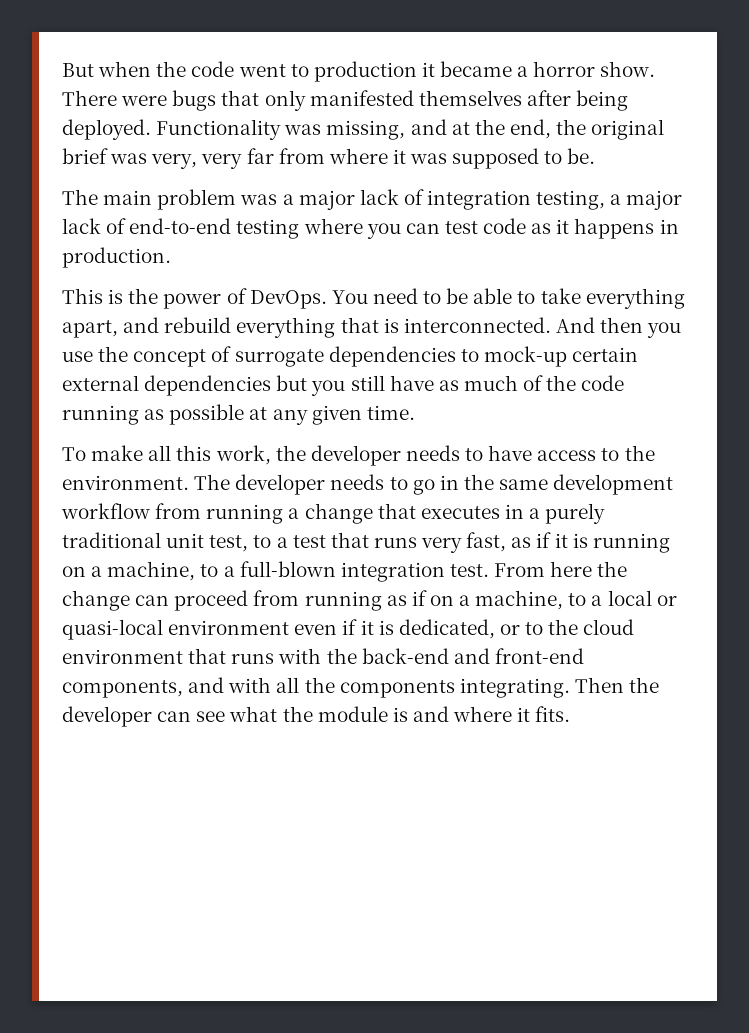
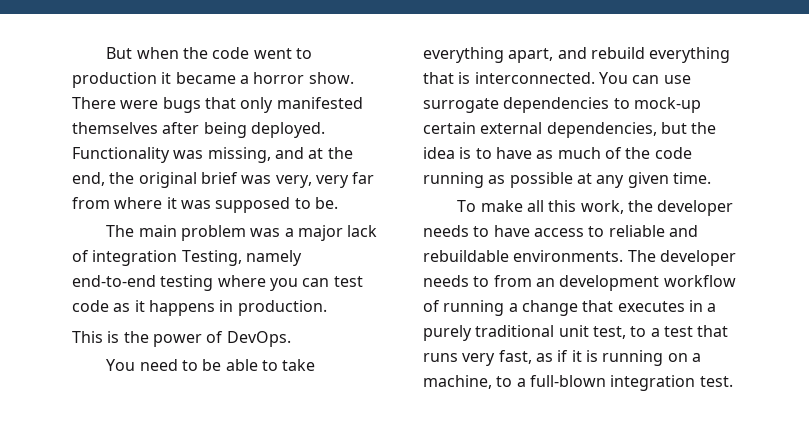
- The main problem was a major lack of integration testing, a major lack of end-to-end testing where you can test code as it happens in production.
+ The main problem was a major lack of integration Testing, namely end-to-end testing where you can test code as it happens in production.
- This is the power of DevOps. You need to be able to take everything apart, and rebuild everything that is interconnected.
+ This is the power of DevOps.
+ You need to be able to take everything apart, and rebuild everything that is interconnected.
- And then you use the concept of surrogate dependencies to mock-up certain external dependencies but you still have as much of the code running as possible at any given time.
+ You can use surrogate dependencies to mock-up certain external dependencies, but the idea is to have as much of the code running as possible at any given time.
- To make all this work, the developer needs to have access to the environment. The developer needs to go in the same development workflow from running a change that executes in a purely traditional unit test, to a test that runs very fast, as if it is running on a machine, to a full-blown integration test. From here the change can proceed from running as if on a machine, to a local or quasi-local environment even if it is dedicated, or to the cloud environment that runs with the back-end and front-end components, and with all the components integrating. Then the developer can see what the module is and where it fits.
+ To make all this work, the developer needs to have access to reliable and rebuildable environments. The developer needs to from an development workflow of running a change that executes in a purely traditional unit test, to a test that runs very fast, as if it is running on a machine, to a full-blown integration test.

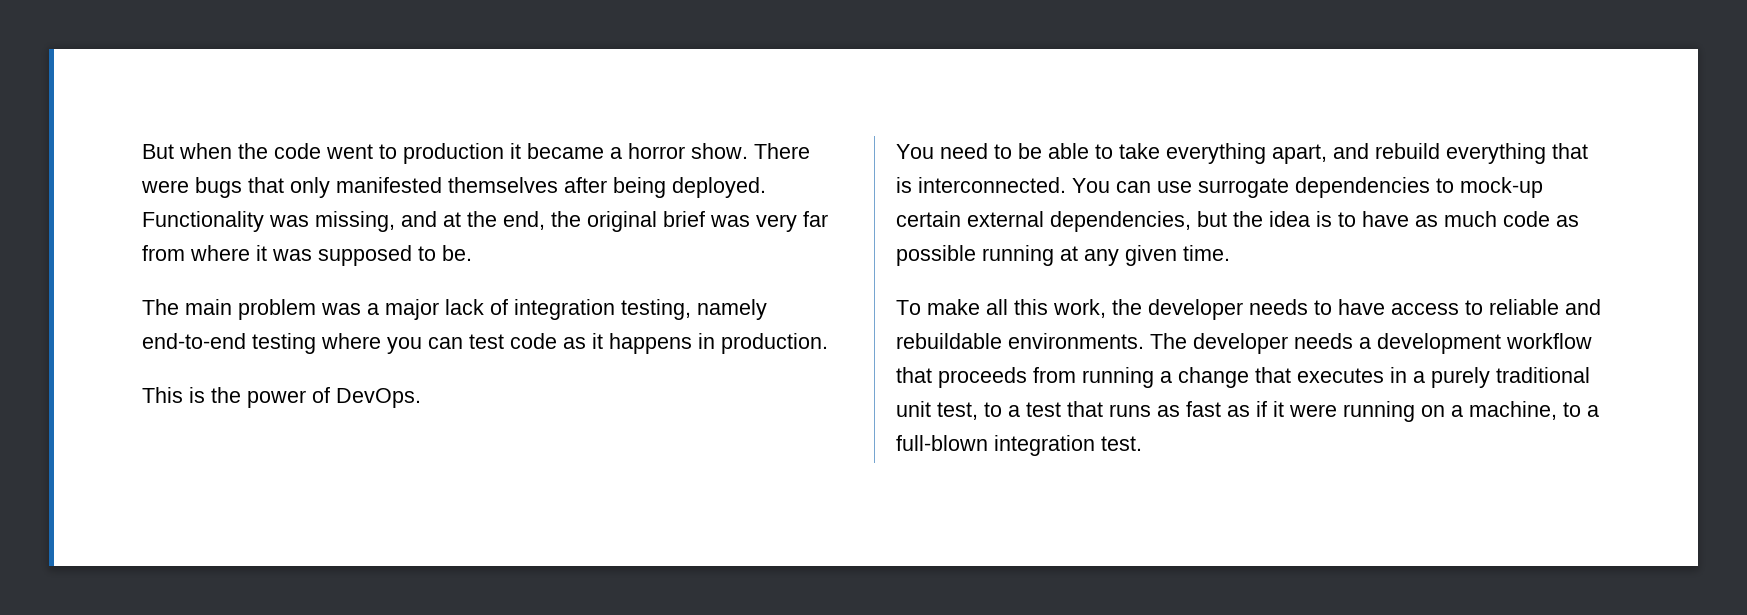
- Functionality was missing, and at the end, the original brief was very, very far from where it was supposed to be.
+ Functionality was missing, and at the end, the original brief was very far from where it was supposed to be.
- The main problem was a major lack of integration Testing, namely end-to-end testing where you can test code as it happens in production.
+ The main problem was a major lack of integration testing, namely end-to-end testing where you can test code as it happens in production.
- You can use surrogate dependencies to mock-up certain external dependencies, but the idea is to have as much of the code running as possible at any given time.
+ You can use surrogate dependencies to mock-up certain external dependencies, but the idea is to have as much code as possible running at any given time.
- The developer needs to from an development workflow of running a change that executes in a purely traditional unit test, to a test that runs very fast, as if it is running on a machine, to a full-blown integration test.
+ The developer needs a development workflow that proceeds from running a change that executes in a purely traditional unit test, to a test that runs as fast as if it were running on a machine, to a full-blown integration test.

